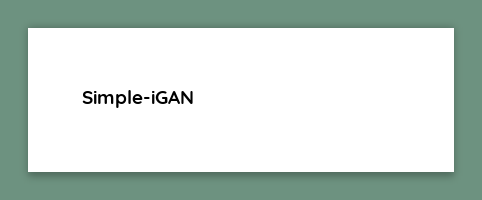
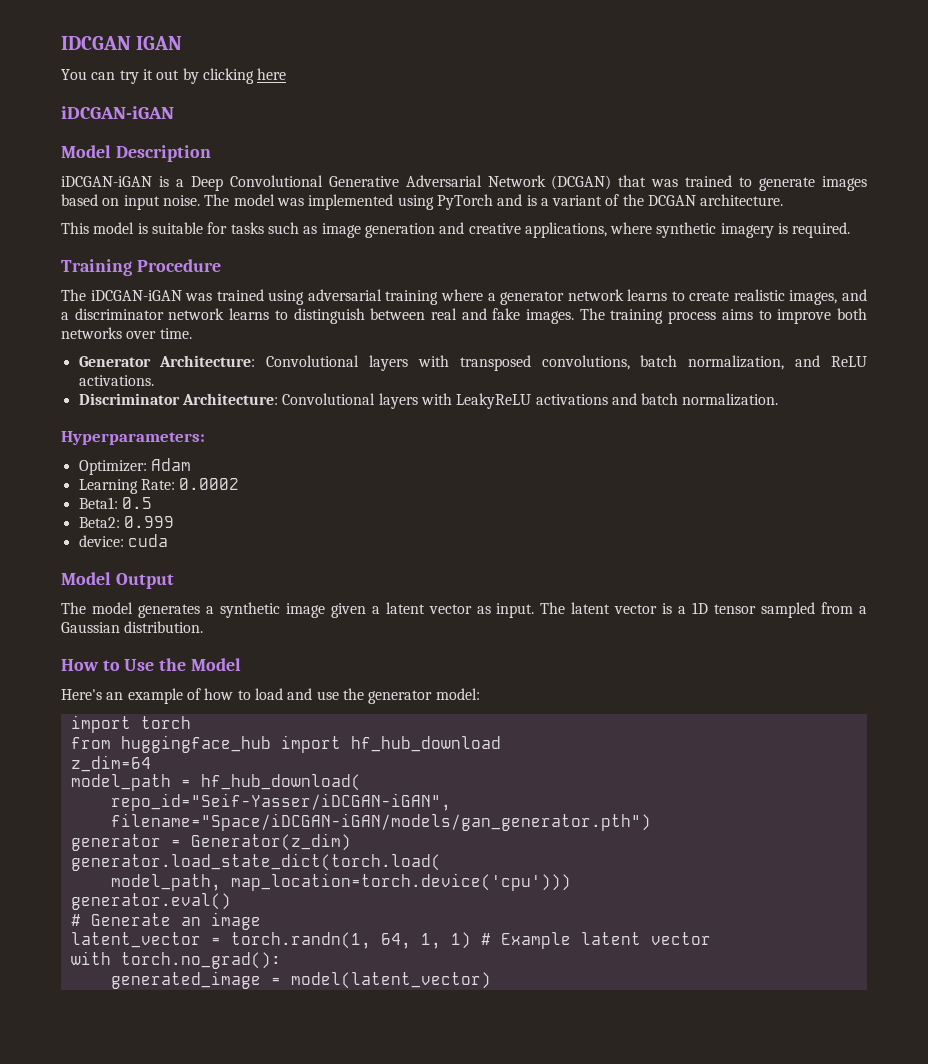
- Simple-iGAN
+ IDCGAN IGAN
+ You can try it out by clicking here
+ iDCGAN-iGAN
+ Model Description
+ iDCGAN-iGAN is a Deep Convolutional Generative Adversarial Network (DCGAN) that was trained to generate images based on input noise. The model was implemented using PyTorch and is a variant of the DCGAN architecture.
+ This model is suitable for tasks such as image generation and creative applications, where synthetic imagery is required.
+ Training Procedure
+ The iDCGAN-iGAN was trained using adversarial training where a generator network learns to create realistic images, and a discriminator network learns to distinguish between real and fake images. The training process aims to improve both networks over time.
+ Generator Architecture: Convolutional layers with transposed convolutions, batch normalization, and ReLU activations.
+ Discriminator Architecture: Convolutional layers with LeakyReLU activations and batch normalization.
+ Hyperparameters:
+ Optimizer: Adam
+ Learning Rate: 0.0002
+ Beta1: 0.5
+ Beta2: 0.999
+ device: cuda
+ Model Output
+ The model generates a synthetic image given a latent vector as input. The latent vector is a 1D tensor sampled from a Gaussian distribution.
+ How to Use the Model
+ Here's an example of how to load and use the generator model:
+ import torch
+ from huggingface_hub import hf_hub_download
+ z_dim=64
+ model_path = hf_hub_download(
+ repo_id="Seif-Yasser/iDCGAN-iGAN", filename="Space/iDCGAN-iGAN/models/gan_generator.pth")
+ generator = Generator(z_dim)
+ generator.load_state_dict(torch.load(
+ model_path, map_location=torch.device('cpu')))
+ generator.eval()
+ # Generate an image
+ latent_vector = torch.randn(1, 64, 1, 1) # Example latent vector
+ with torch.no_grad():
+ generated_image = model(latent_vector)

